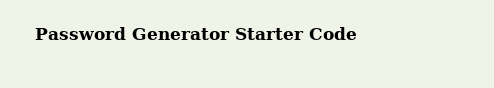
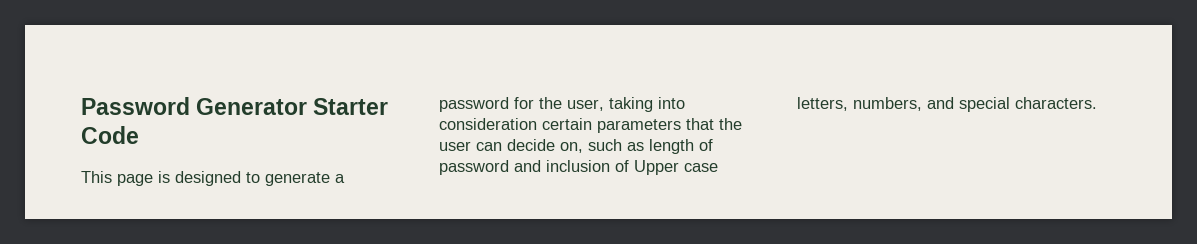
+ This page is designed to generate a password for the user, taking into consideration certain parameters that the user can decide on, such as length of password and inclusion of Upper case letters, numbers, and special characters.

